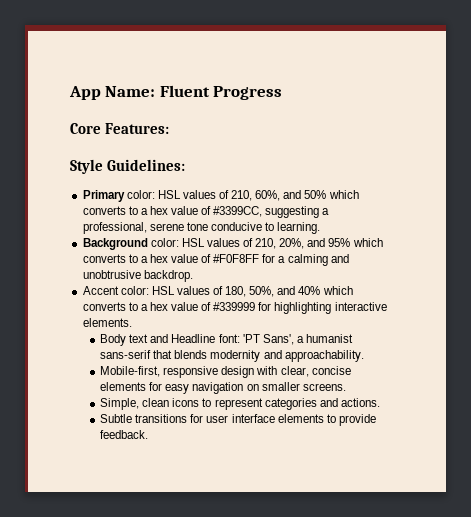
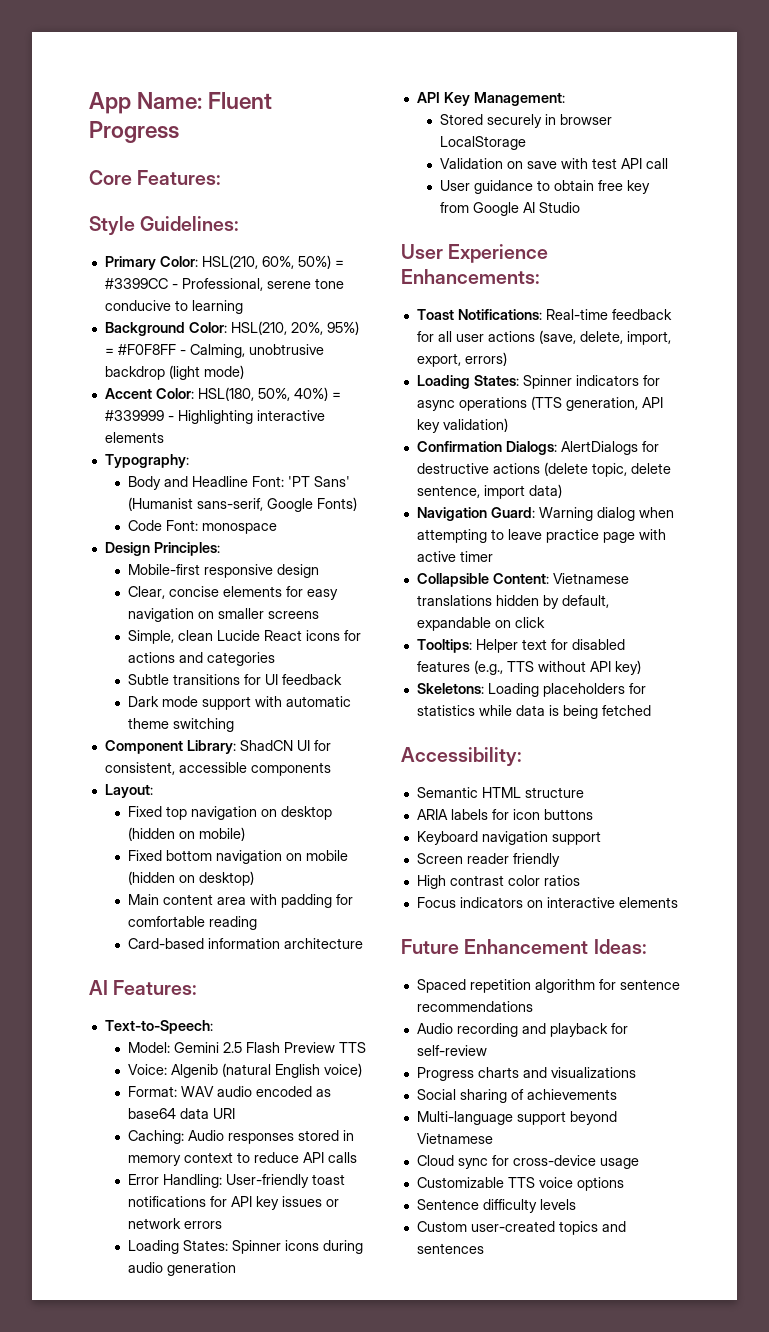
- Primary color: HSL values of 210, 60%, and 50% which converts to a hex value of #3399CC, suggesting a professional, serene tone conducive to learning.
+ Primary Color: HSL(210, 60%, 50%) = #3399CC - Professional, serene tone conducive to learning
- Background color: HSL values of 210, 20%, and 95% which converts to a hex value of #F0F8FF for a calming and unobtrusive backdrop.
- Accent color: HSL values of 180, 50%, and 40% which converts to a hex value of #339999 for highlighting interactive elements.
+ Background Color: HSL(210, 20%, 95%) = #F0F8FF - Calming, unobtrusive backdrop (light mode)
+ Accent Color: HSL(180, 50%, 40%) = #339999 - Highlighting interactive elements
+ Typography:
- Body text and Headline font: 'PT Sans', a humanist sans-serif that blends modernity and approachability.
- Mobile-first, responsive design with clear, concise elements for easy navigation on smaller screens.
+ Body and Headline Font: 'PT Sans' (Humanist sans-serif, Google Fonts)
+ Code Font: monospace
+ Design Principles:
+ Mobile-first responsive design
+ Clear, concise elements for easy navigation on smaller screens
- Simple, clean icons to represent categories and actions.
+ Simple, clean Lucide React icons for actions and categories
- Subtle transitions for user interface elements to provide feedback.
+ Subtle transitions for UI feedback
+ Dark mode support with automatic theme switching
+ Component Library: ShadCN UI for consistent, accessible components
+ Layout:
+ Fixed top navigation on desktop (hidden on mobile)
+ Fixed bottom navigation on mobile (hidden on desktop)
+ Main content area with padding for comfortable reading
+ Card-based information architecture
+ AI Features:
+ Text-to-Speech:
+ Model: Gemini 2.5 Flash Preview TTS
+ Voice: Algenib (natural English voice)
+ Format: WAV audio encoded as base64 data URI
+ Caching: Audio responses stored in memory context to reduce API calls
+ Error Handling: User-friendly toast notifications for API key issues or network errors
+ Loading States: Spinner icons during audio generation
+ API Key Management:
+ Stored securely in browser LocalStorage
+ Validation on save with test API call
+ User guidance to obtain free key from Google AI Studio
+ User Experience Enhancements:
+ Toast Notifications: Real-time feedback for all user actions (save, delete, import, export, errors)
+ Loading States: Spinner indicators for async operations (TTS generation, API key validation)
+ Confirmation Dialogs: AlertDialogs for destructive actions (delete topic, delete sentence, import data)
+ Navigation Guard: Warning dialog when attempting to leave practice page with active timer
+ Collapsible Content: Vietnamese translations hidden by default, expandable on click
+ Tooltips: Helper text for disabled features (e.g., TTS without API key)
+ Skeletons: Loading placeholders for statistics while data is being fetched
+ Accessibility:
+ Semantic HTML structure
+ ARIA labels for icon buttons
+ Keyboard navigation support
+ Screen reader friendly
+ High contrast color ratios
+ Focus indicators on interactive elements
+ Future Enhancement Ideas:
+ Spaced repetition algorithm for sentence recommendations
+ Audio recording and playback for self-review
+ Progress charts and visualizations
+ Social sharing of achievements
+ Multi-language support beyond Vietnamese
+ Cloud sync for cross-device usage
+ Customizable TTS voice options
+ Sentence difficulty levels
+ Custom user-created topics and sentences

